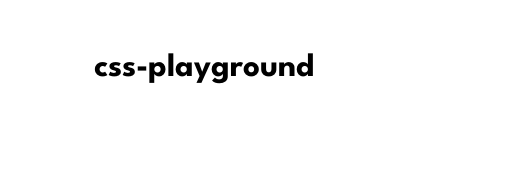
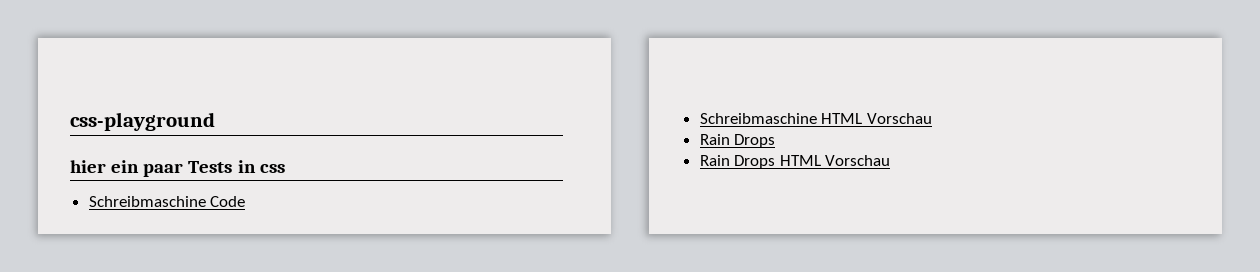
+ hier ein paar Tests in css
+ Schreibmaschine Code
+ Schreibmaschine HTML Vorschau
+ Rain Drops
+ Rain Drops HTML Vorschau

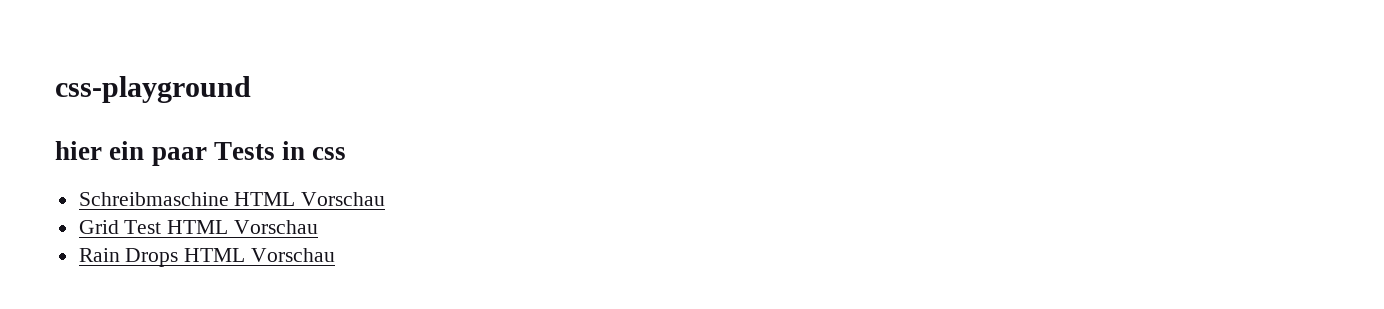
- Schreibmaschine Code
  Schreibmaschine HTML Vorschau
- Rain Drops
+ Grid Test HTML Vorschau

